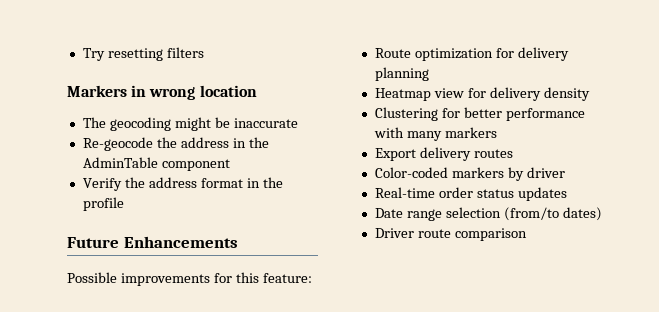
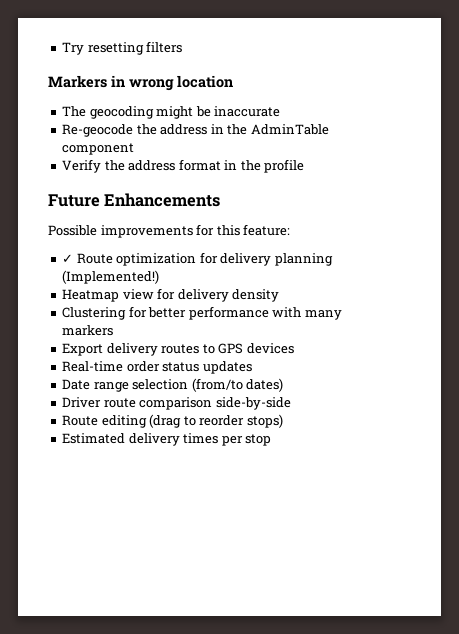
- Route optimization for delivery planning
+ ✓ Route optimization for delivery planning (Implemented!)
- Export delivery routes
- Color-coded markers by driver
+ Export delivery routes to GPS devices
- Driver route comparison
+ Driver route comparison side-by-side
+ Route editing (drag to reorder stops)
+ Estimated delivery times per stop

